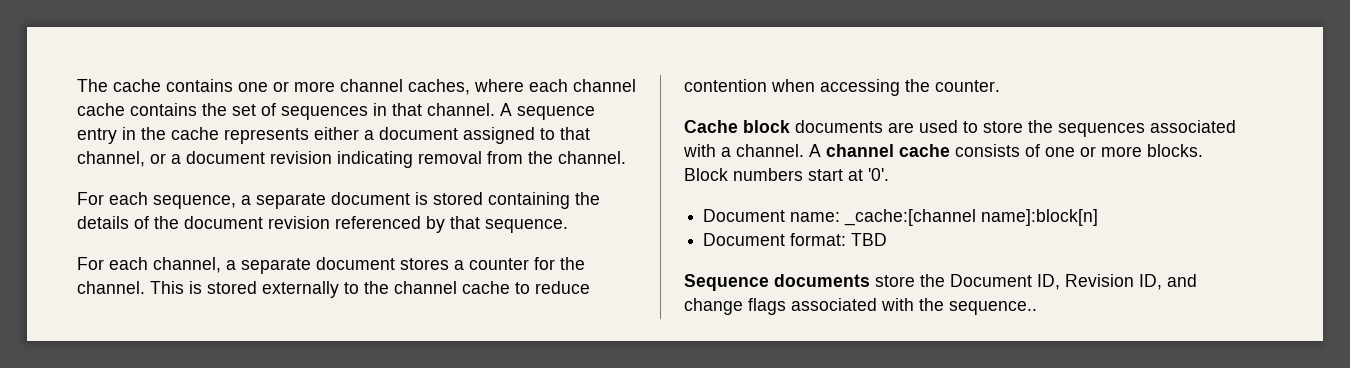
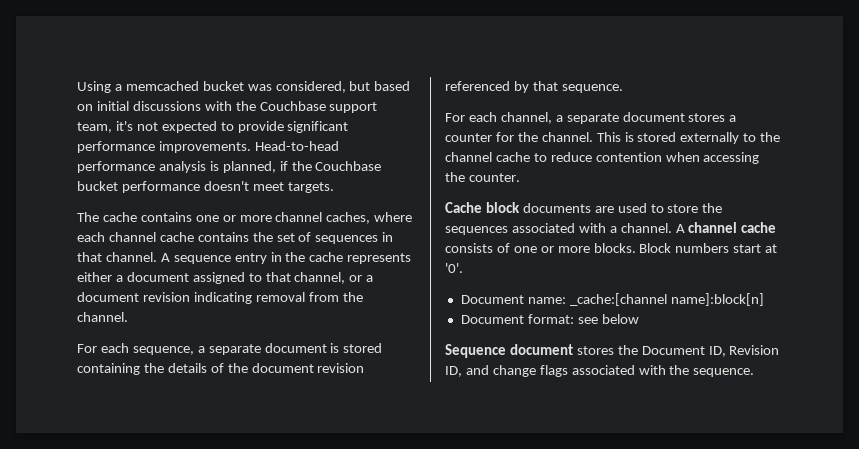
+ Using a memcached bucket was considered, but based on initial discussions with the Couchbase support team, it's not expected to provide significant performance improvements. Head-to-head performance analysis is planned, if the Couchbase bucket performance doesn't meet targets.
- Document format: TBD
+ Document format: see below
- Sequence documents store the Document ID, Revision ID, and change flags associated with the sequence..
+ Sequence document stores the Document ID, Revision ID, and change flags associated with the sequence.

